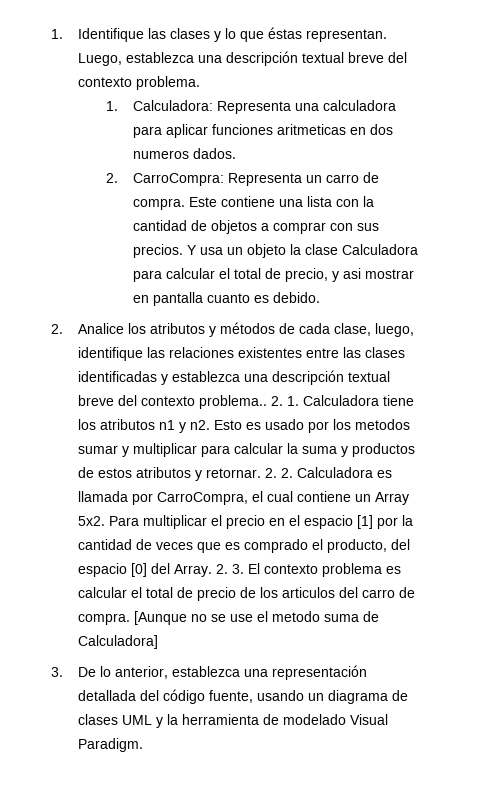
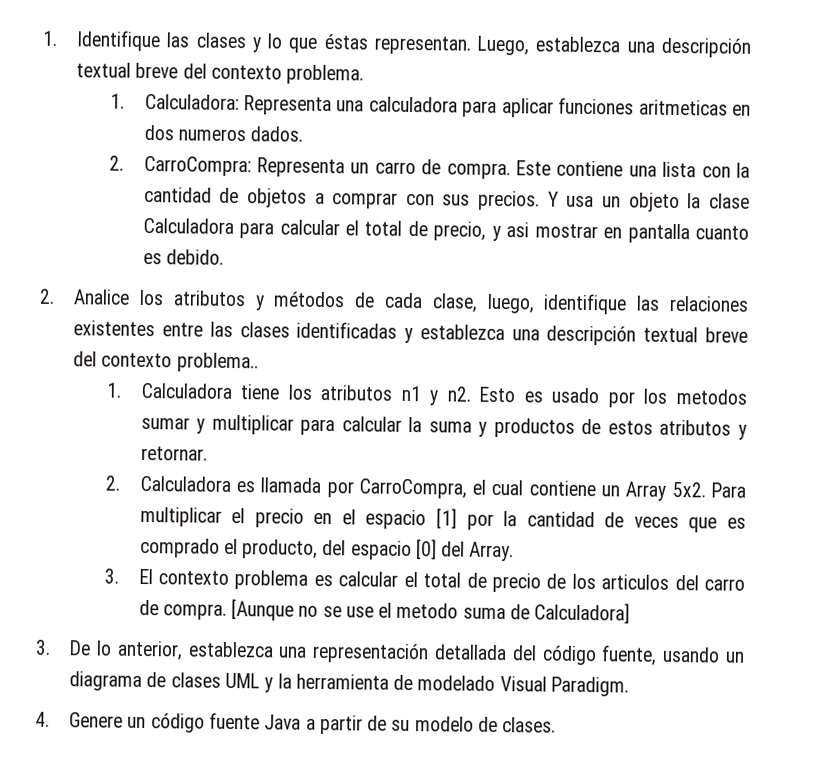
- 2. Analice los atributos y métodos de cada clase, luego, identifique las relaciones existentes entre las clases identificadas y establezca una descripción textual breve del contexto problema.. 2. 1. Calculadora tiene los atributos n1 y n2.
+ 2. Analice los atributos y métodos de cada clase, luego, identifique las relaciones existentes entre las clases identificadas y establezca una descripción textual breve del contexto problema..
+ 1. Calculadora tiene los atributos n1 y n2.
- Esto es usado por los metodos sumar y multiplicar para calcular la suma y productos de estos atributos y retornar. 2. 2. Calculadora es llamada por CarroCompra, el cual contiene un Array 5x2.
+ Esto es usado por los metodos sumar y multiplicar para calcular la suma y productos de estos atributos y retornar.
+ 2. Calculadora es llamada por CarroCompra, el cual contiene un Array 5x2.
- Para multiplicar el precio en el espacio [1] por la cantidad de veces que es comprado el producto, del espacio [0] del Array. 2. 3. El contexto problema es calcular el total de precio de los articulos del carro de compra.
+ Para multiplicar el precio en el espacio [1] por la cantidad de veces que es comprado el producto, del espacio [0] del Array.
+ 3. El contexto problema es calcular el total de precio de los articulos del carro de compra.
+ 4. Genere un código fuente Java a partir de su modelo de clases.

